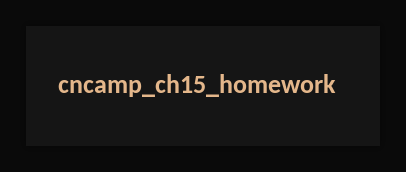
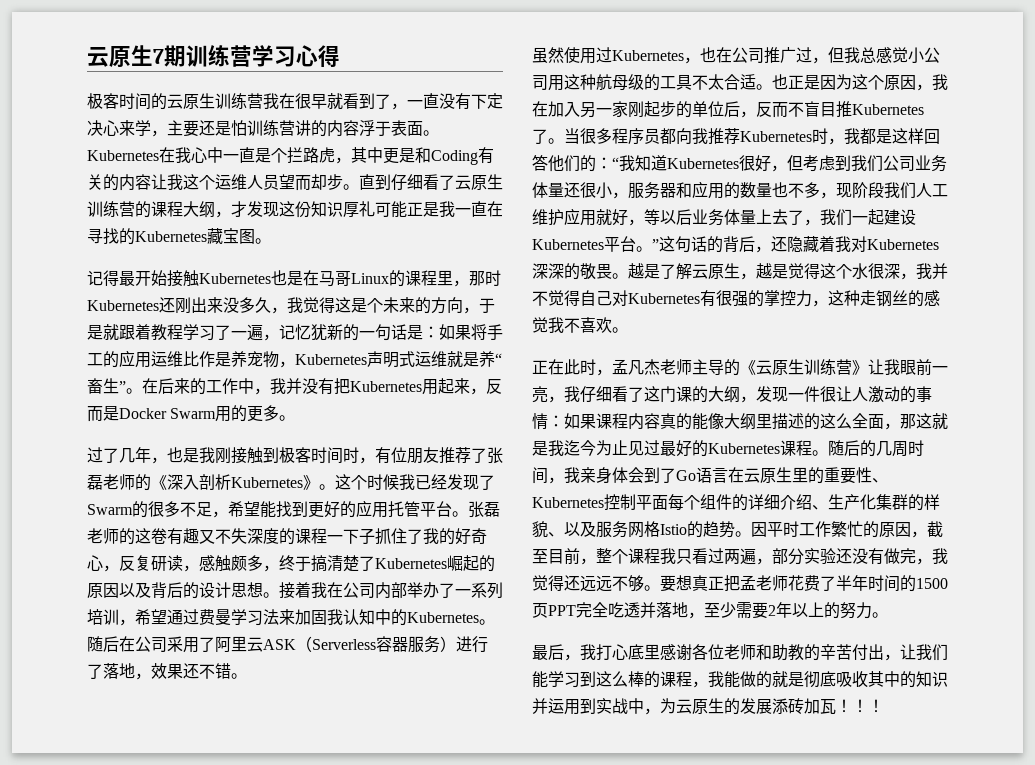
- cncamp_ch15_homework
+ 云原生7期训练营学习心得
+ 极客时间的云原生训练营我在很早就看到了，一直没有下定决心来学，主要还是怕训练营讲的内容浮于表面。Kubernetes在我心中一直是个拦路虎，其中更是和Coding有关的内容让我这个运维人员望而却步。直到仔细看了云原生训练营的课程大纲，才发现这份知识厚礼可能正是我一直在寻找的Kubernetes藏宝图。
+ 记得最开始接触Kubernetes也是在马哥Linux的课程里，那时Kubernetes还刚出来没多久，我觉得这是个未来的方向，于是就跟着教程学习了一遍，记忆犹新的一句话是：如果将手工的应用运维比作是养宠物，Kubernetes声明式运维就是养“畜生”。在后来的工作中，我并没有把Kubernetes用起来，反而是Docker Swarm用的更多。
+ 过了几年，也是我刚接触到极客时间时，有位朋友推荐了张磊老师的《深入剖析Kubernetes》。这个时候我已经发现了Swarm的很多不足，希望能找到更好的应用托管平台。张磊老师的这卷有趣又不失深度的课程一下子抓住了我的好奇心，反复研读，感触颇多，终于搞清楚了Kubernetes崛起的原因以及背后的设计思想。接着我在公司内部举办了一系列培训，希望通过费曼学习法来加固我认知中的Kubernetes。随后在公司采用了阿里云ASK（Serverless容器服务）进行了落地，效果还不错。
+ 虽然使用过Kubernetes，也在公司推广过，但我总感觉小公司用这种航母级的工具不太合适。也正是因为这个原因，我在加入另一家刚起步的单位后，反而不盲目推Kubernetes了。当很多程序员都向我推荐Kubernetes时，我都是这样回答他们的：“我知道Kubernetes很好，但考虑到我们公司业务体量还很小，服务器和应用的数量也不多，现阶段我们人工维护应用就好，等以后业务体量上去了，我们一起建设Kubernetes平台。”这句话的背后，还隐藏着我对Kubernetes深深的敬畏。越是了解云原生，越是觉得这个水很深，我并不觉得自己对Kubernetes有很强的掌控力，这种走钢丝的感觉我不喜欢。
+ 正在此时，孟凡杰老师主导的《云原生训练营》让我眼前一亮，我仔细看了这门课的大纲，发现一件很让人激动的事情：如果课程内容真的能像大纲里描述的这么全面，那这就是我迄今为止见过最好的Kubernetes课程。随后的几周时间，我亲身体会到了Go语言在云原生里的重要性、Kubernetes控制平面每个组件的详细介绍、生产化集群的样貌、以及服务网格Istio的趋势。因平时工作繁忙的原因，截至目前，整个课程我只看过两遍，部分实验还没有做完，我觉得还远远不够。要想真正把孟老师花费了半年时间的1500页PPT完全吃透并落地，至少需要2年以上的努力。
+ 最后，我打心底里感谢各位老师和助教的辛苦付出，让我们能学习到这么棒的课程，我能做的就是彻底吸收其中的知识并运用到实战中，为云原生的发展添砖加瓦！！！

